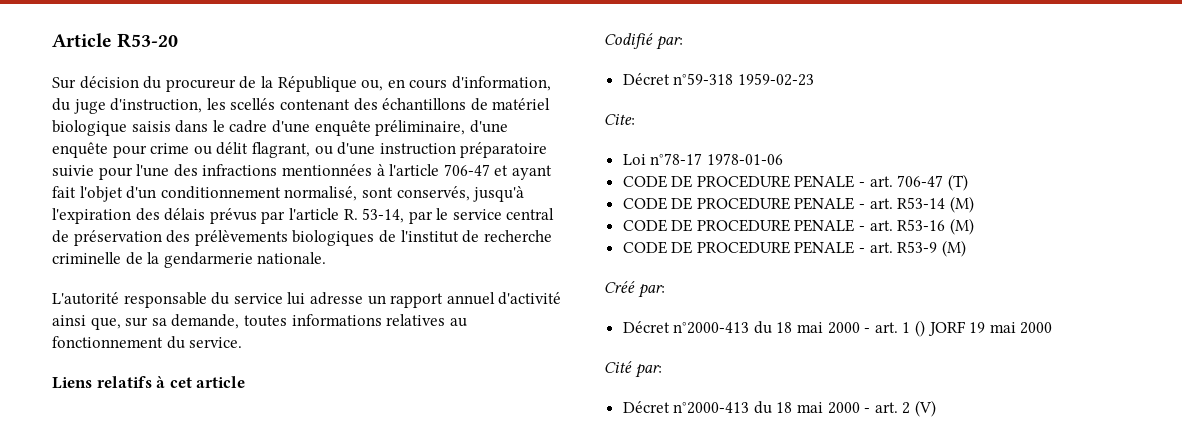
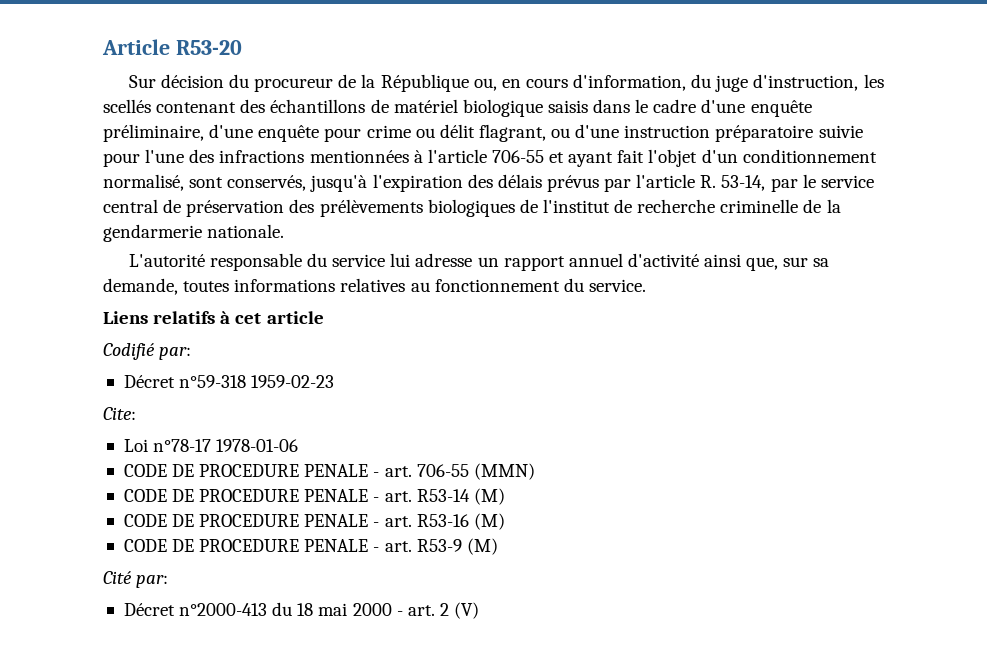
- Sur décision du procureur de la République ou, en cours d'information, du juge d'instruction, les scellés contenant des échantillons de matériel biologique saisis dans le cadre d'une enquête préliminaire, d'une enquête pour crime ou délit flagrant, ou d'une instruction préparatoire suivie pour l'une des infractions mentionnées à l'article 706-47 et ayant fait l'objet d'un conditionnement normalisé, sont conservés, jusqu'à l'expiration des délais prévus par l'article R. 53-14, par le service central de préservation des prélèvements biologiques de l'institut de recherche criminelle de la gendarmerie nationale.
+ Sur décision du procureur de la République ou, en cours d'information, du juge d'instruction, les scellés contenant des échantillons de matériel biologique saisis dans le cadre d'une enquête préliminaire, d'une enquête pour crime ou délit flagrant, ou d'une instruction préparatoire suivie pour l'une des infractions mentionnées à l'article 706-55 et ayant fait l'objet d'un conditionnement normalisé, sont conservés, jusqu'à l'expiration des délais prévus par l'article R. 53-14, par le service central de préservation des prélèvements biologiques de l'institut de recherche criminelle de la gendarmerie nationale.
- CODE DE PROCEDURE PENALE - art. 706-47 (T)
+ CODE DE PROCEDURE PENALE - art. 706-55 (MMN)
- Créé par:
- Décret n°2000-413 du 18 mai 2000 - art. 1 () JORF 19 mai 2000

